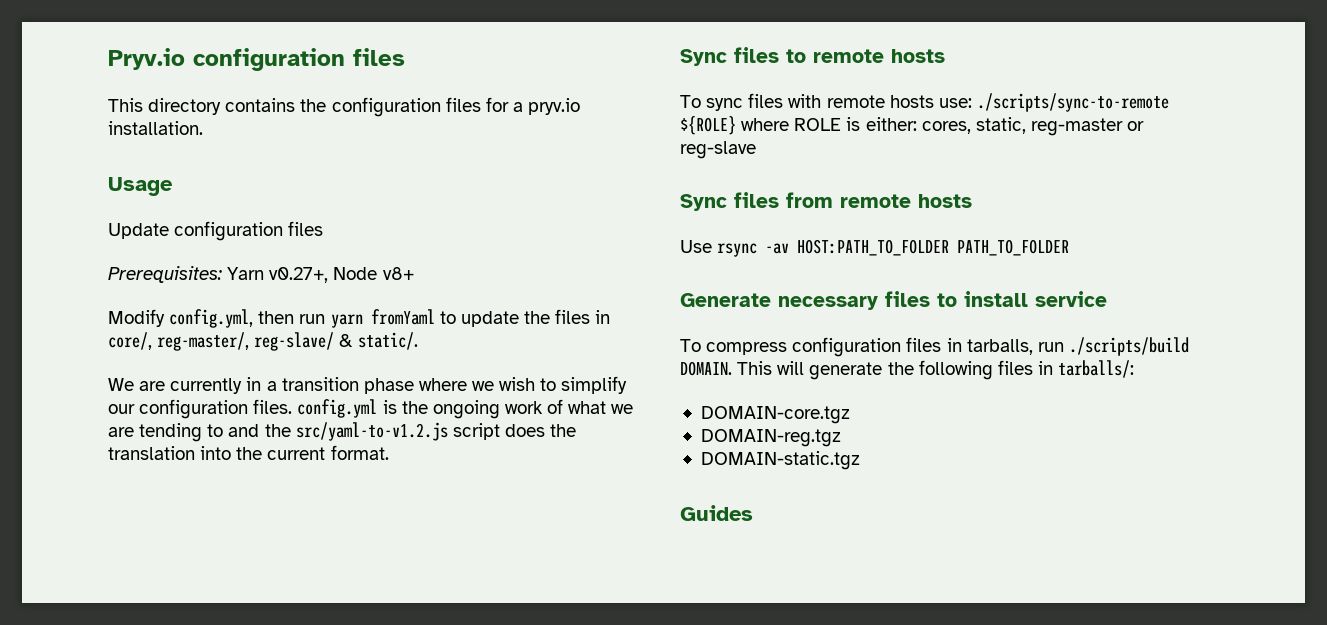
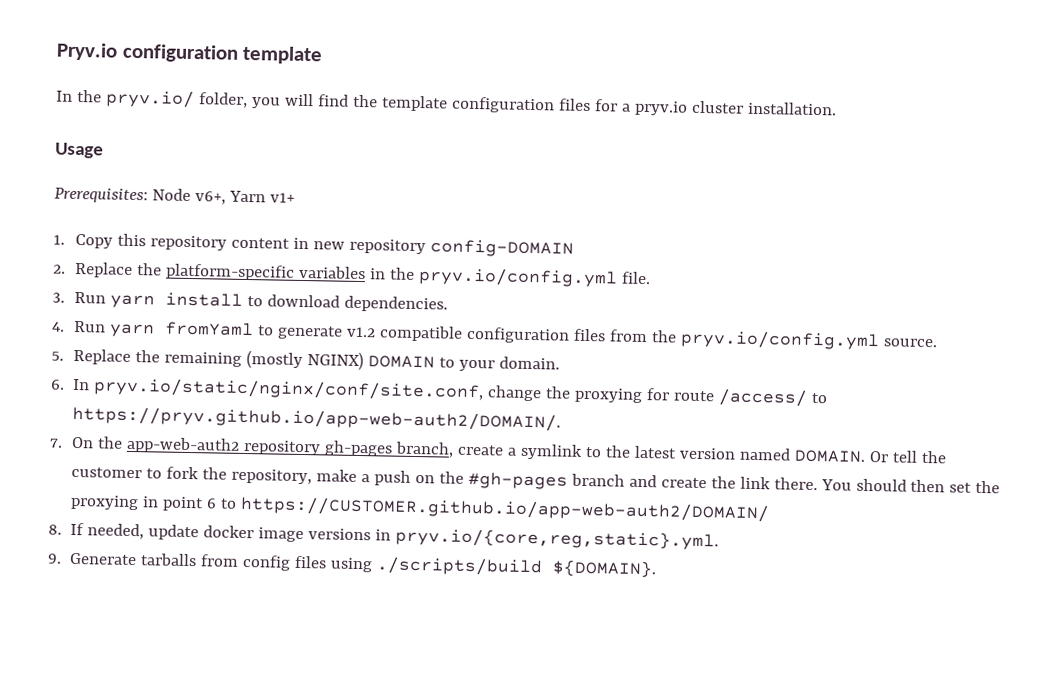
- Pryv.io configuration files
- This directory contains the configuration files for a pryv.io installation.
+ Pryv.io configuration template
+ In the pryv.io/ folder, you will find the template configuration files for a pryv.io cluster installation.
- Update configuration files
- Prerequisites: Yarn v0.27+, Node v8+
- Modify config.yml, then run yarn fromYaml to update the files in core/, reg-master/, reg-slave/ & static/.
- We are currently in a transition phase where we wish to simplify our configuration files. config.yml is the ongoing work of what we are tending to and the src/yaml-to-v1.2.js script does the translation into the current format.
- Sync files to remote hosts
- To sync files with remote hosts use: ./scripts/sync-to-remote ${ROLE} where ROLE is either: cores, static, reg-master or reg-slave
- Sync files from remote hosts
- Use rsync -av HOST:PATH_TO_FOLDER PATH_TO_FOLDER
- Generate necessary files to install service
- To compress configuration files in tarballs, run ./scripts/build DOMAIN. This will generate the following files in tarballs/:
- DOMAIN-core.tgz
- DOMAIN-reg.tgz
- DOMAIN-static.tgz
- Guides
+ Prerequisites: Node v6+, Yarn v1+
+ 1. Copy this repository content in new repository config-DOMAIN
+ 2. Replace the platform-specific variables in the pryv.io/config.yml file.
+ 3. Run yarn install to download dependencies.
+ 4. Run yarn fromYaml to generate v1.2 compatible configuration files from the pryv.io/config.yml source.
+ 5. Replace the remaining (mostly NGINX) DOMAIN to your domain.
+ 6. In pryv.io/static/nginx/conf/site.conf, change the proxying for route /access/ to https://pryv.github.io/app-web-auth2/DOMAIN/.
+ 7. On the app-web-auth2 repository gh-pages branch, create a symlink to the latest version named DOMAIN. Or tell the customer to fork the repository, make a push on the #gh-pages branch and create the link there. You should then set the proxying in point 6 to https://CUSTOMER.github.io/app-web-auth2/DOMAIN/
+ 8. If needed, update docker image versions in pryv.io/{core,reg,static}.yml.
+ 9. Generate tarballs from config files using ./scripts/build ${DOMAIN}.

